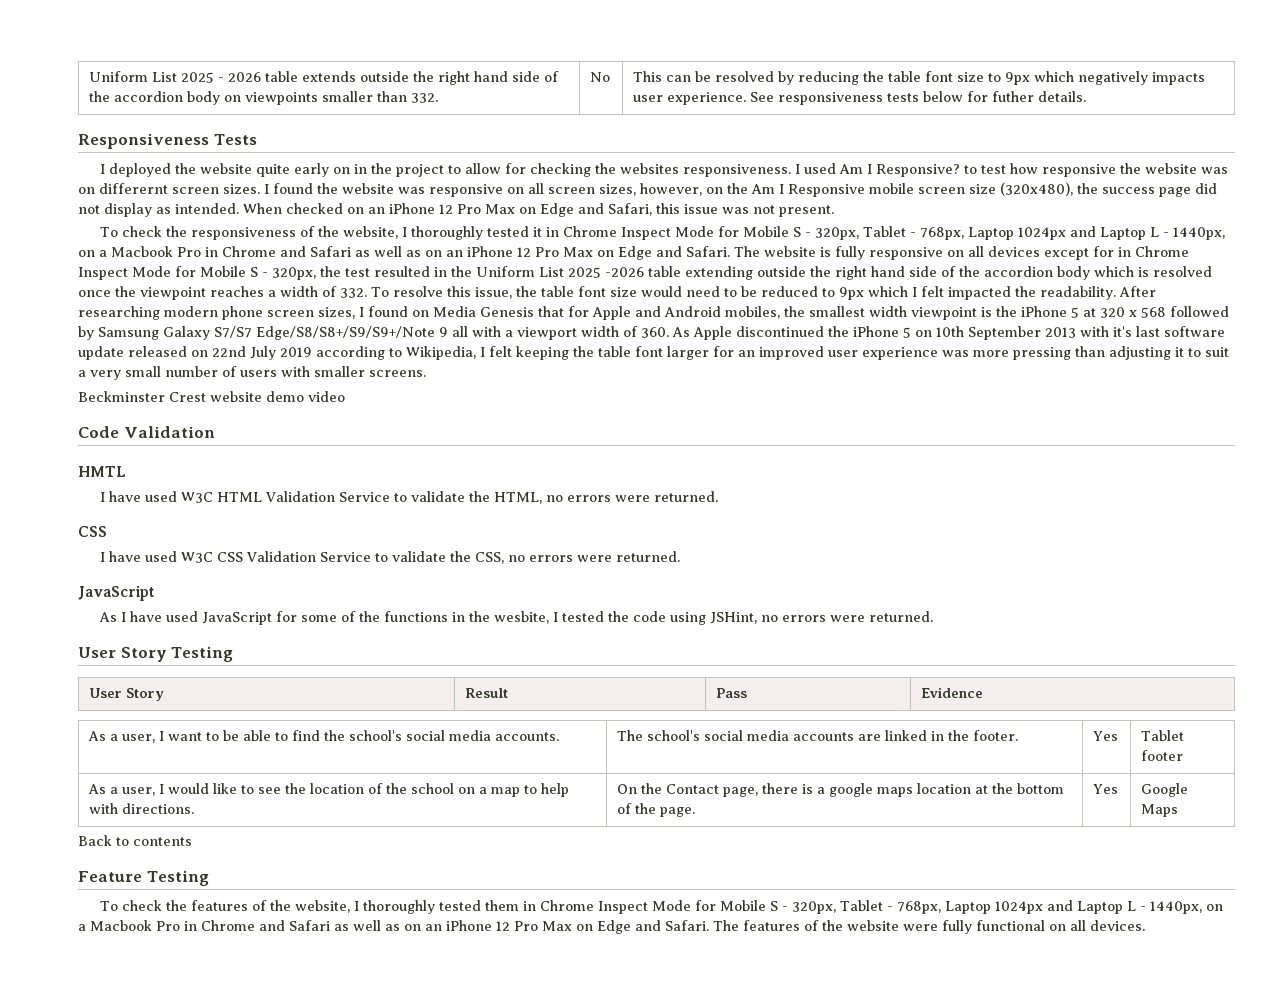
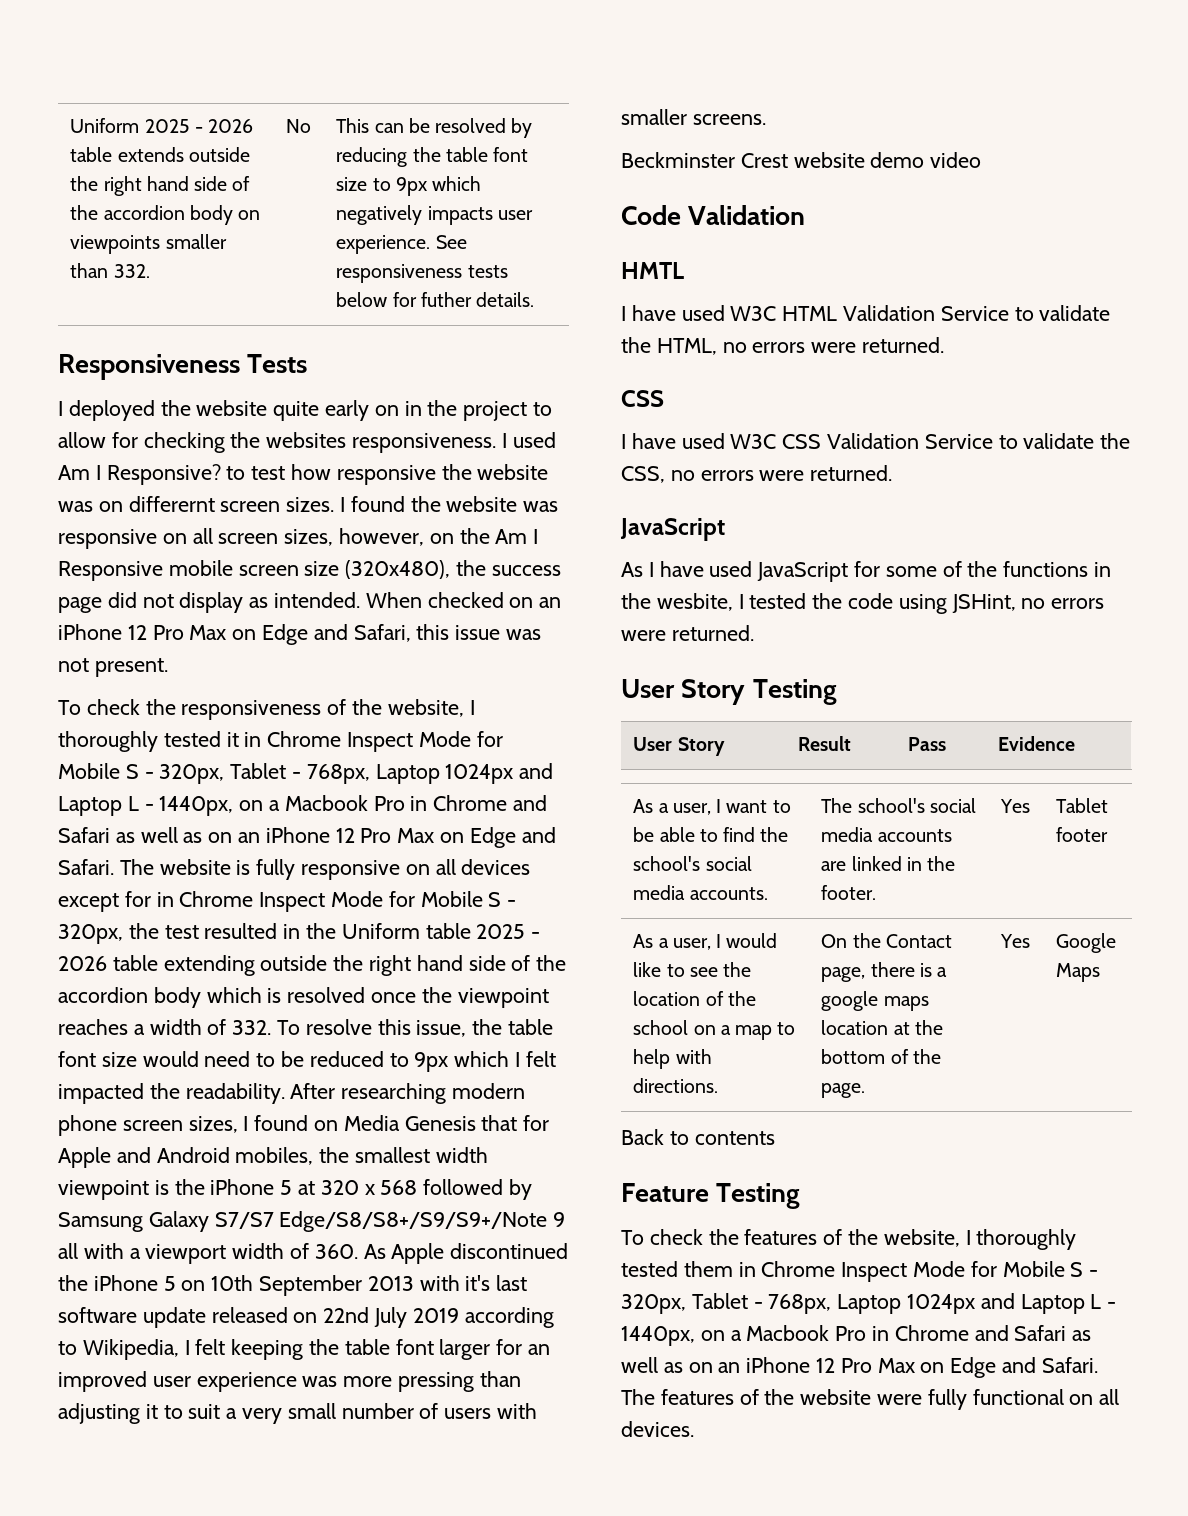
- Uniform List 2025 - 2026 table extends outside the right hand side of the accordion body on viewpoints smaller than 332.
+ Uniform 2025 - 2026 table extends outside the right hand side of the accordion body on viewpoints smaller than 332.
- The website is fully responsive on all devices except for in Chrome Inspect Mode for Mobile S - 320px, the test resulted in the Uniform List 2025 -2026 table extending outside the right hand side of the accordion body which is resolved once the viewpoint reaches a width of 332. To resolve this issue, the table font size would need to be reduced to 9px which I felt impacted the readability.
+ The website is fully responsive on all devices except for in Chrome Inspect Mode for Mobile S - 320px, the test resulted in the Uniform table 2025 - 2026 table extending outside the right hand side of the accordion body which is resolved once the viewpoint reaches a width of 332. To resolve this issue, the table font size would need to be reduced to 9px which I felt impacted the readability.

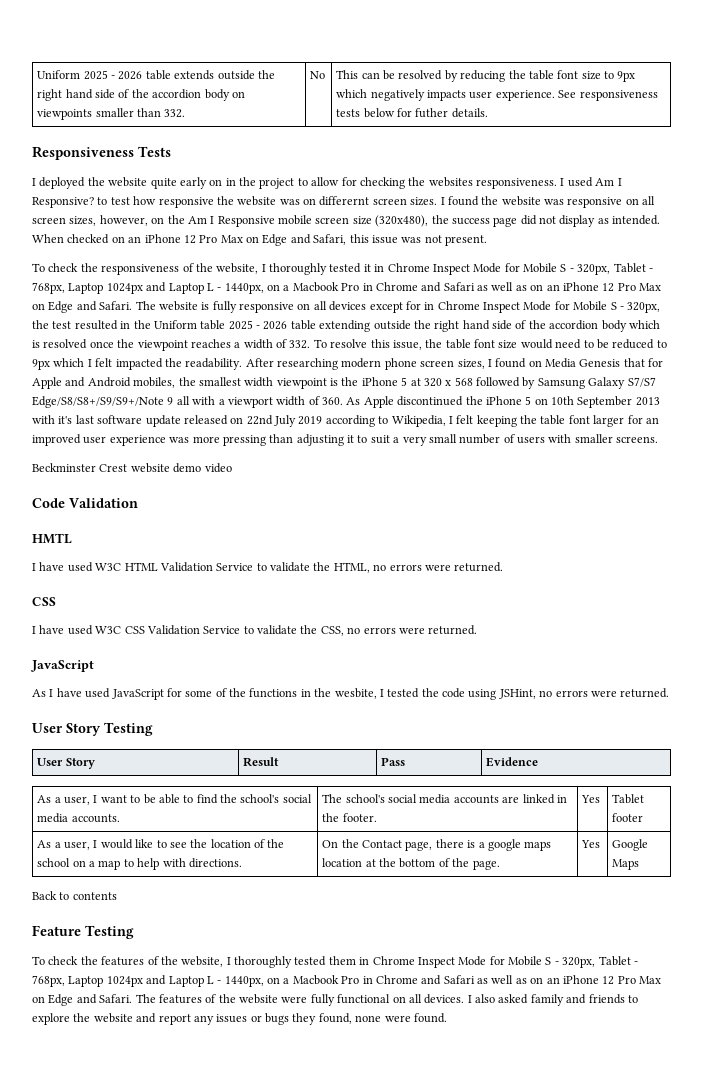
+ I also asked family and friends to explore the website and report any issues or bugs they found, none were found.

